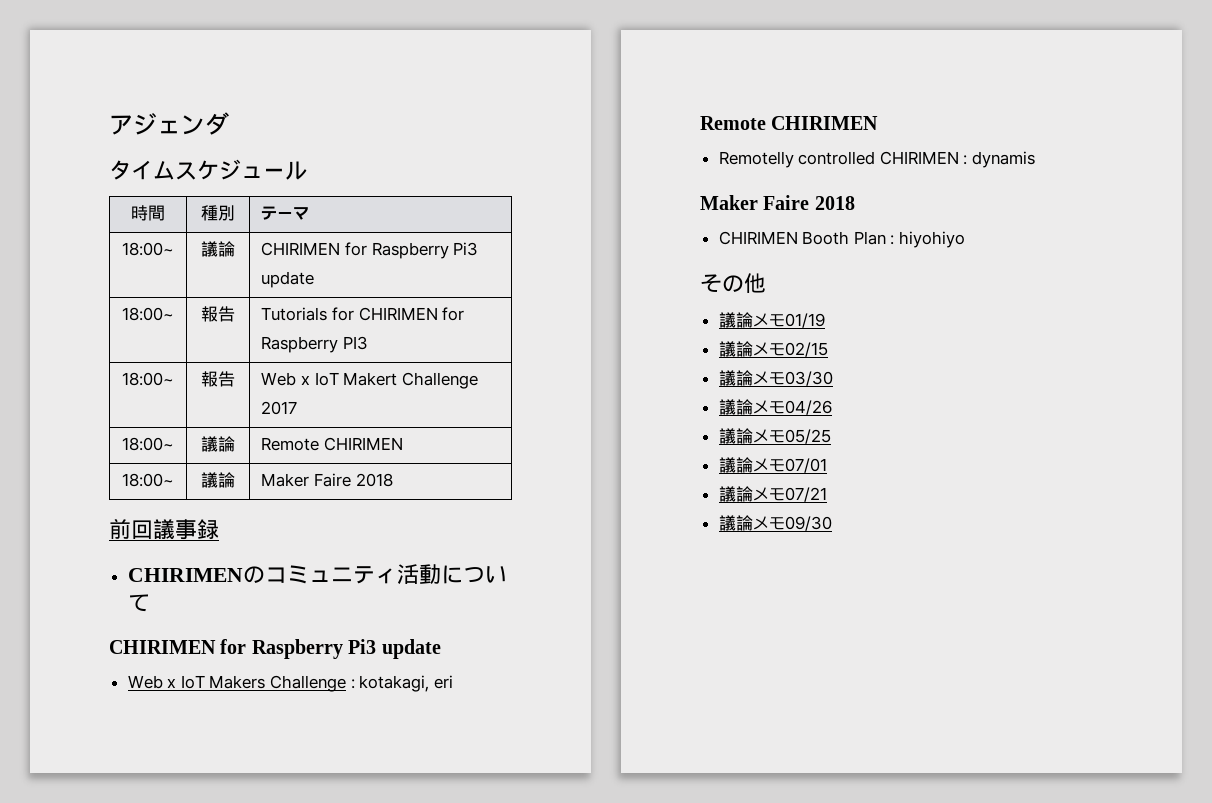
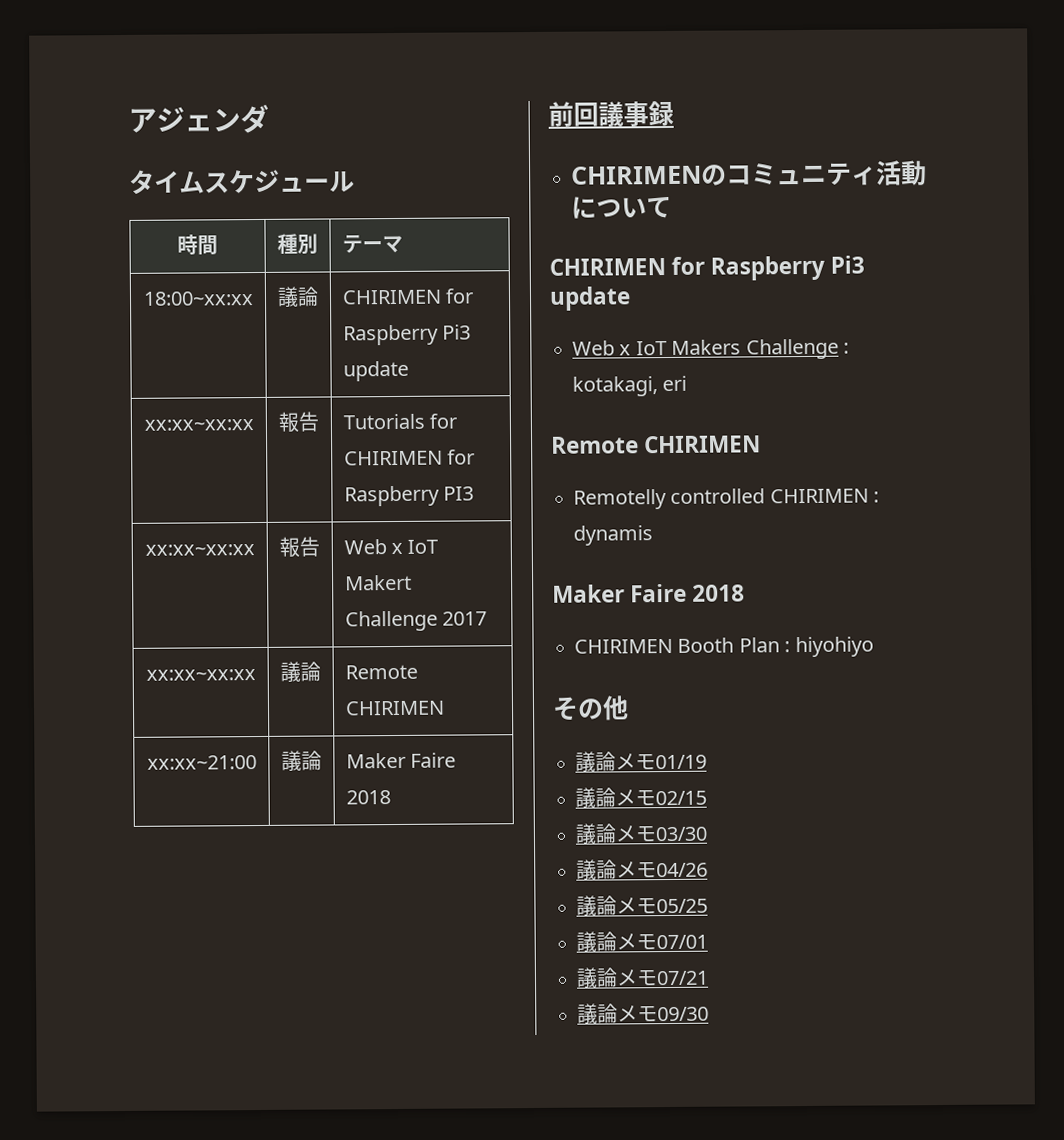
- 18:00~ | 議論 | CHIRIMEN for Raspberry Pi3 update
+ 18:00~xx:xx | 議論 | CHIRIMEN for Raspberry Pi3 update
- 18:00~ | 報告 | Tutorials for CHIRIMEN for Raspberry PI3
+ xx:xx~xx:xx | 報告 | Tutorials for CHIRIMEN for Raspberry PI3
- 18:00~ | 報告 | Web x IoT Makert Challenge 2017
+ xx:xx~xx:xx | 報告 | Web x IoT Makert Challenge 2017
- 18:00~ | 議論 | Remote CHIRIMEN
+ xx:xx~xx:xx | 議論 | Remote CHIRIMEN
- 18:00~ | 議論 | Maker Faire 2018
+ xx:xx~21:00 | 議論 | Maker Faire 2018

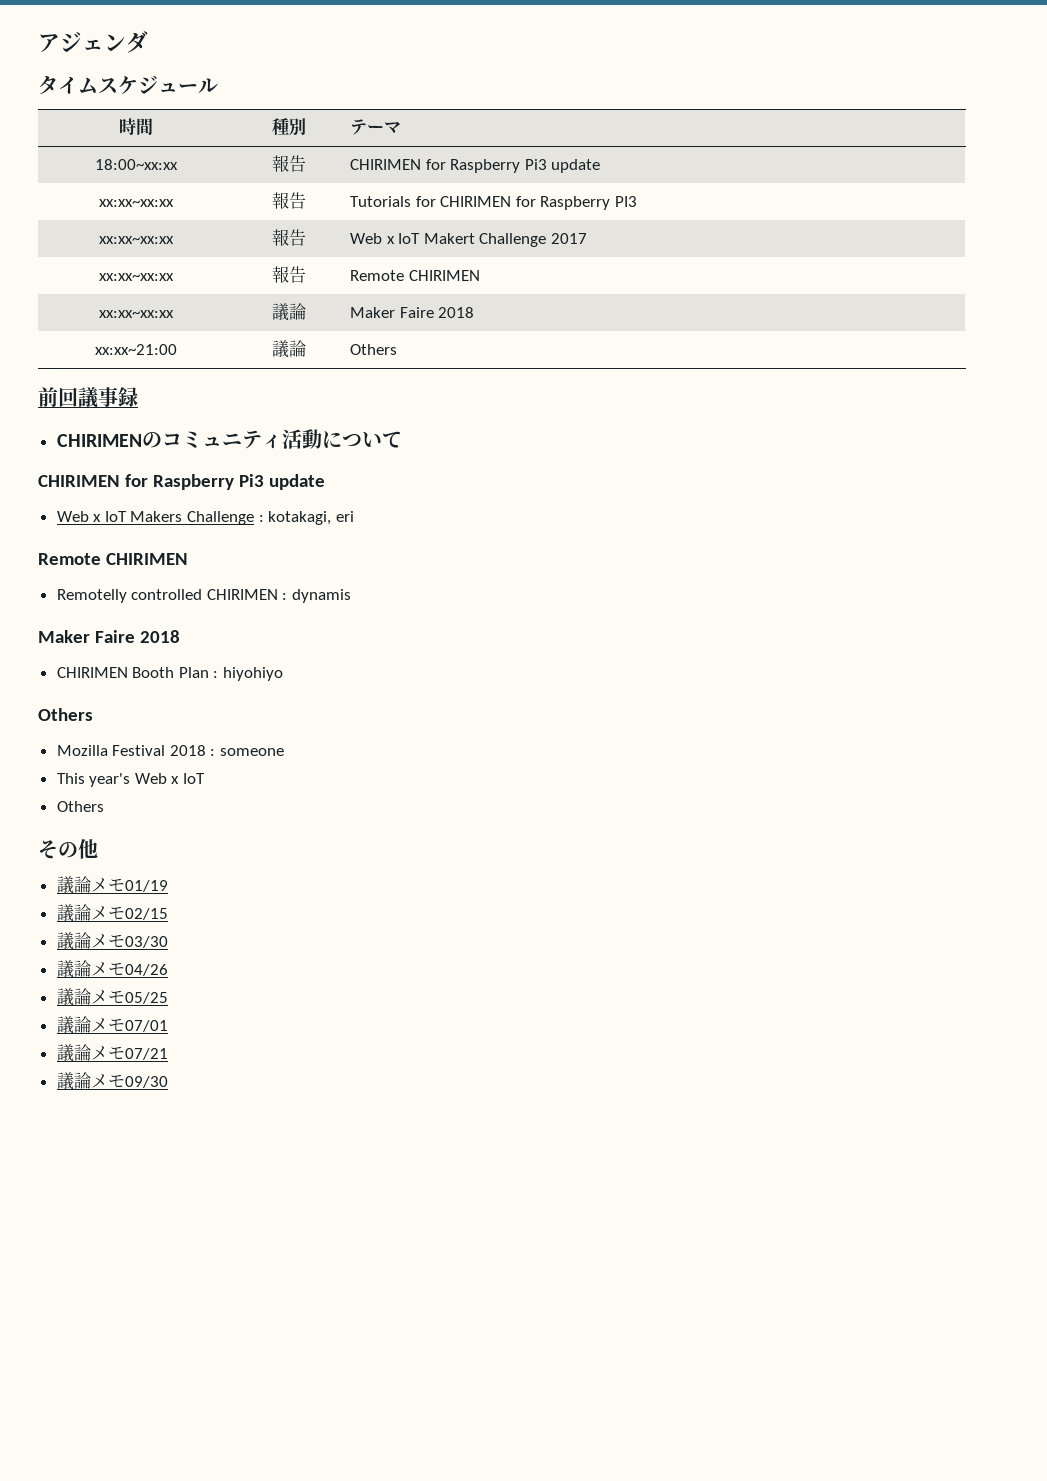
- 18:00~xx:xx | 議論 | CHIRIMEN for Raspberry Pi3 update
+ 18:00~xx:xx | 報告 | CHIRIMEN for Raspberry Pi3 update
- xx:xx~xx:xx | 議論 | Remote CHIRIMEN
- xx:xx~21:00 | 議論 | Maker Faire 2018
+ xx:xx~xx:xx | 報告 | Remote CHIRIMEN
+ xx:xx~xx:xx | 議論 | Maker Faire 2018
+ xx:xx~21:00 | 議論 | Others
  CHIRIMEN Booth Plan : hiyohiyo
+ Others
+ Mozilla Festival 2018 : someone
+ This year's Web x IoT
+ Others

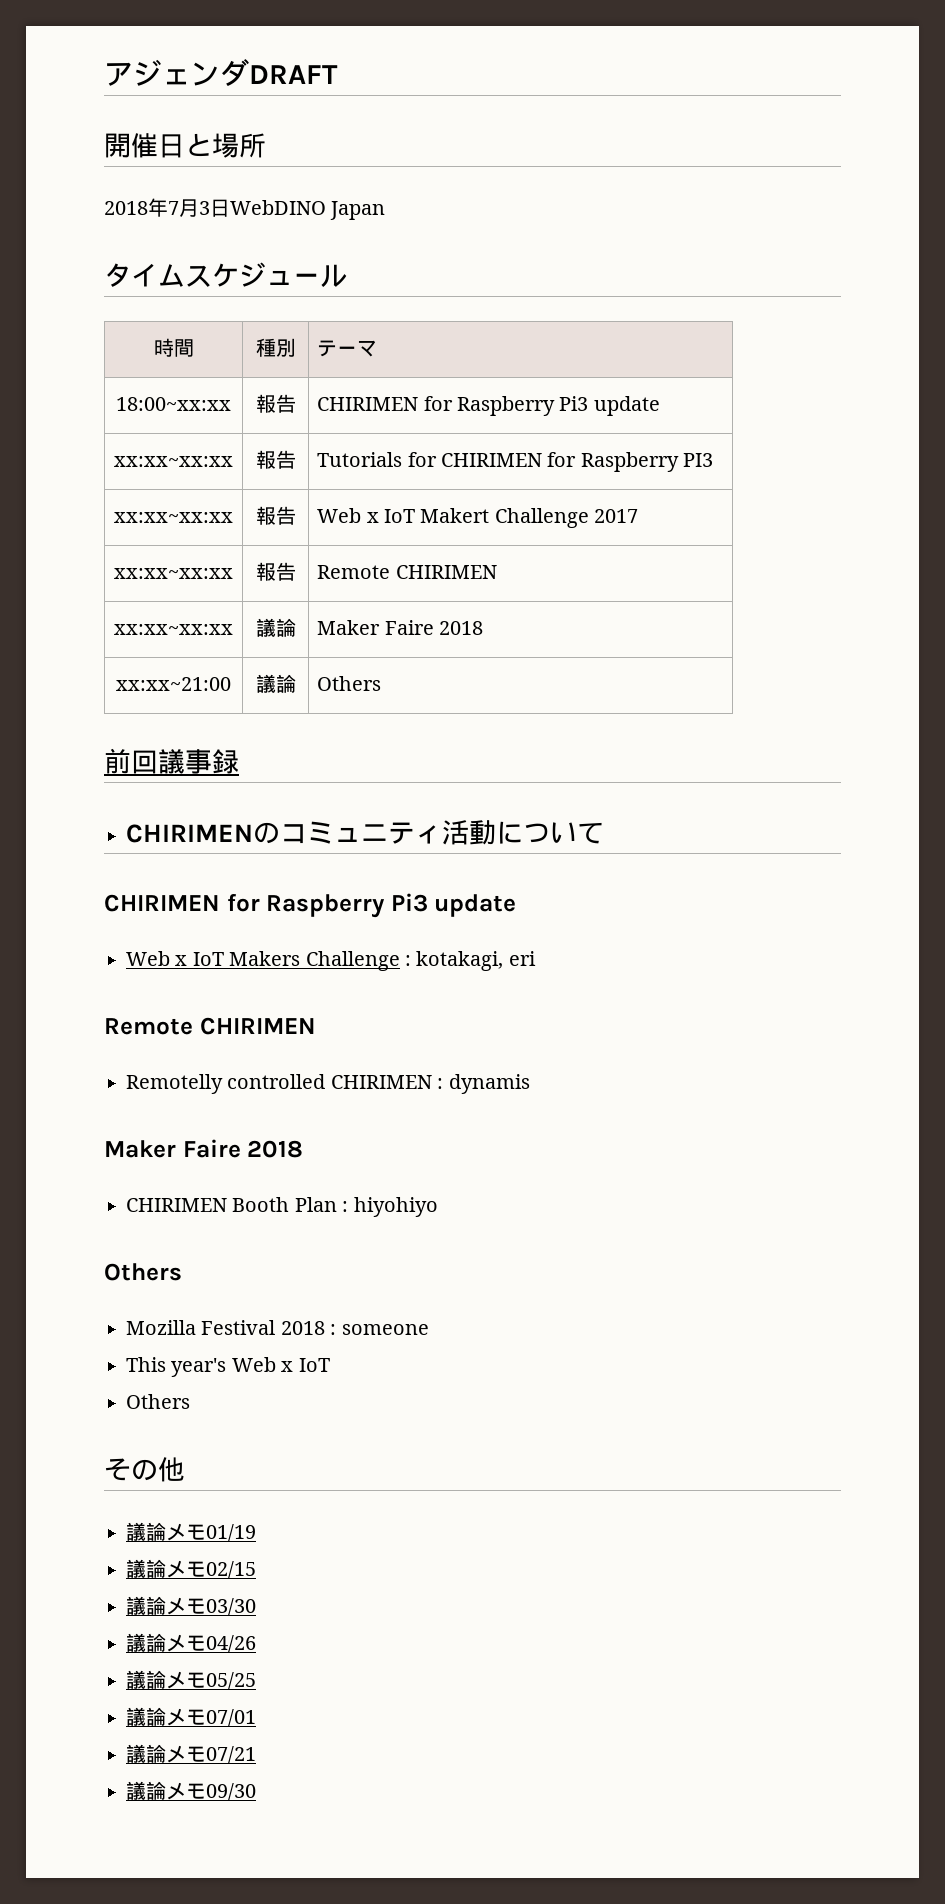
- アジェンダ
+ アジェンダDRAFT
+ 開催日と場所
+ 2018年7月3日WebDINO Japan

